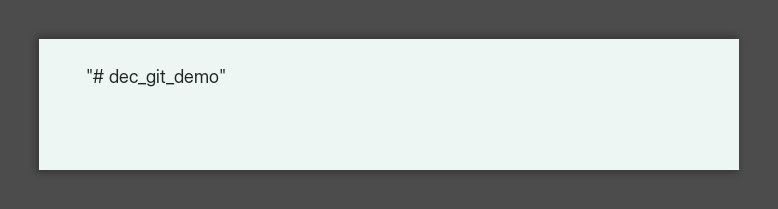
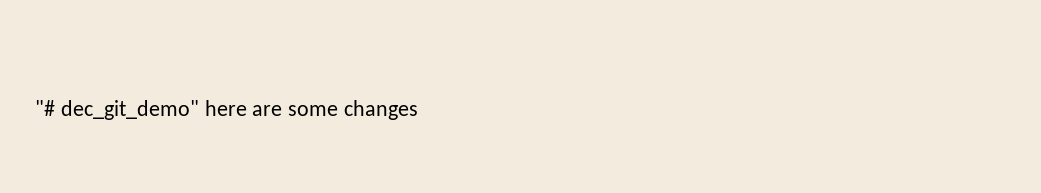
- "# dec_git_demo"
+ "# dec_git_demo" here are some changes

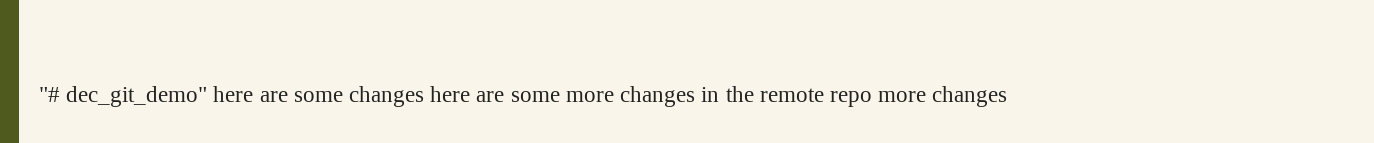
- "# dec_git_demo" here are some changes
+ "# dec_git_demo" here are some changes here are some more changes in the remote repo more changes

